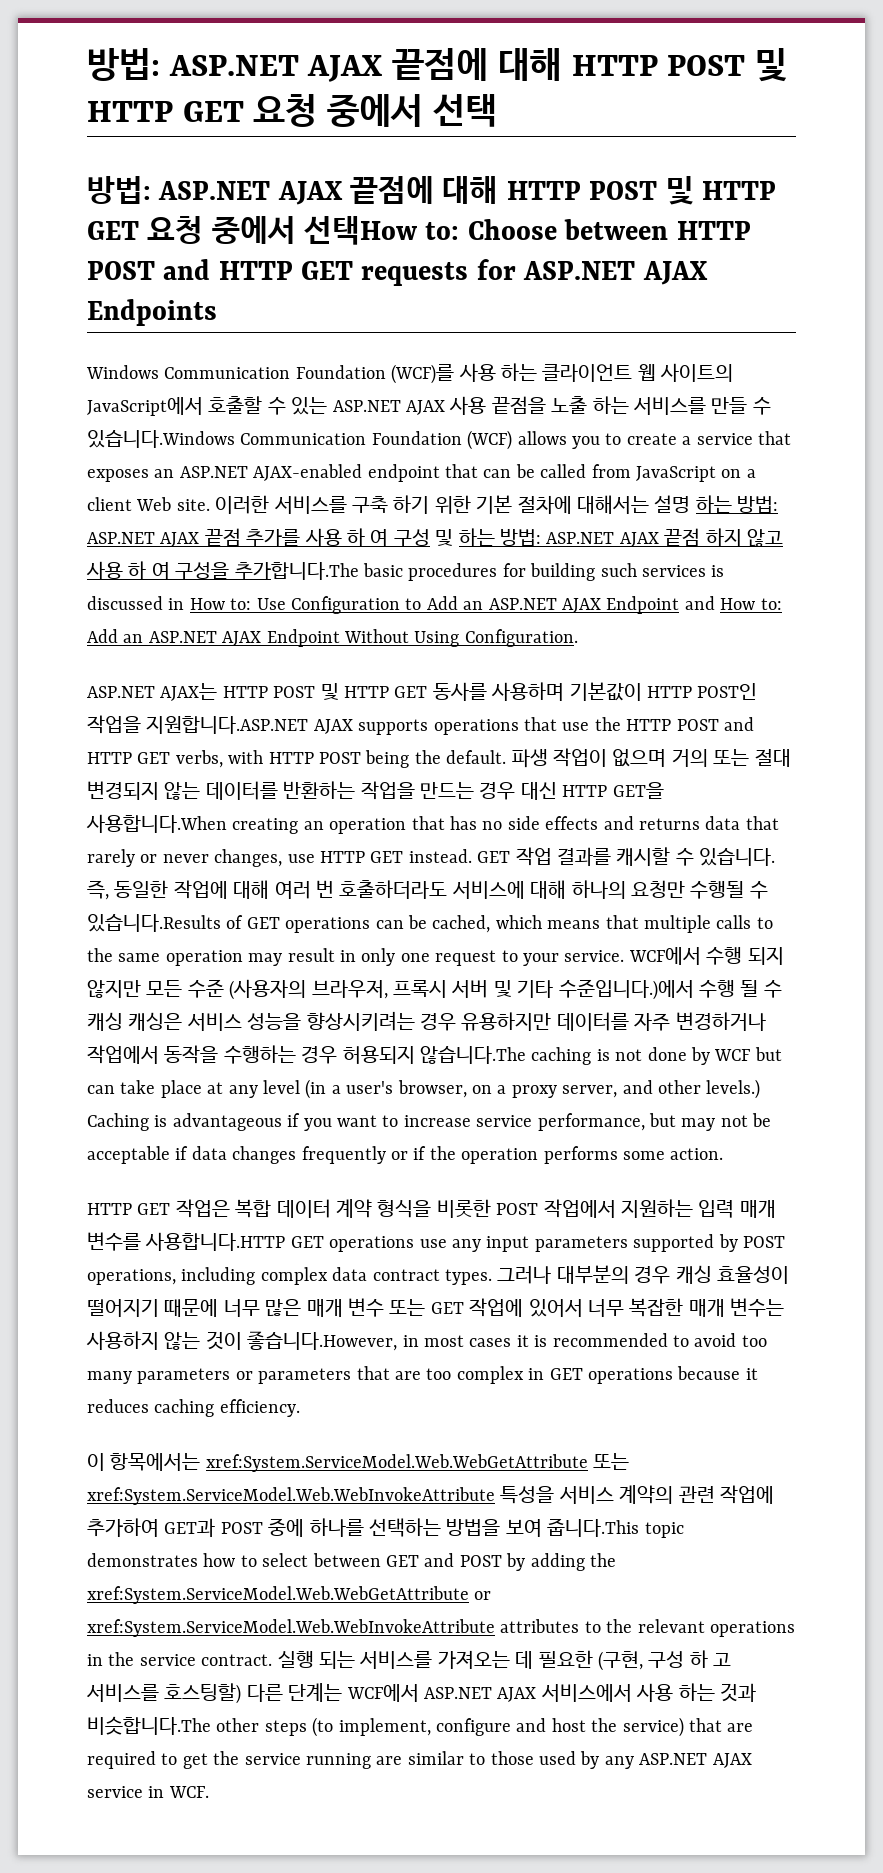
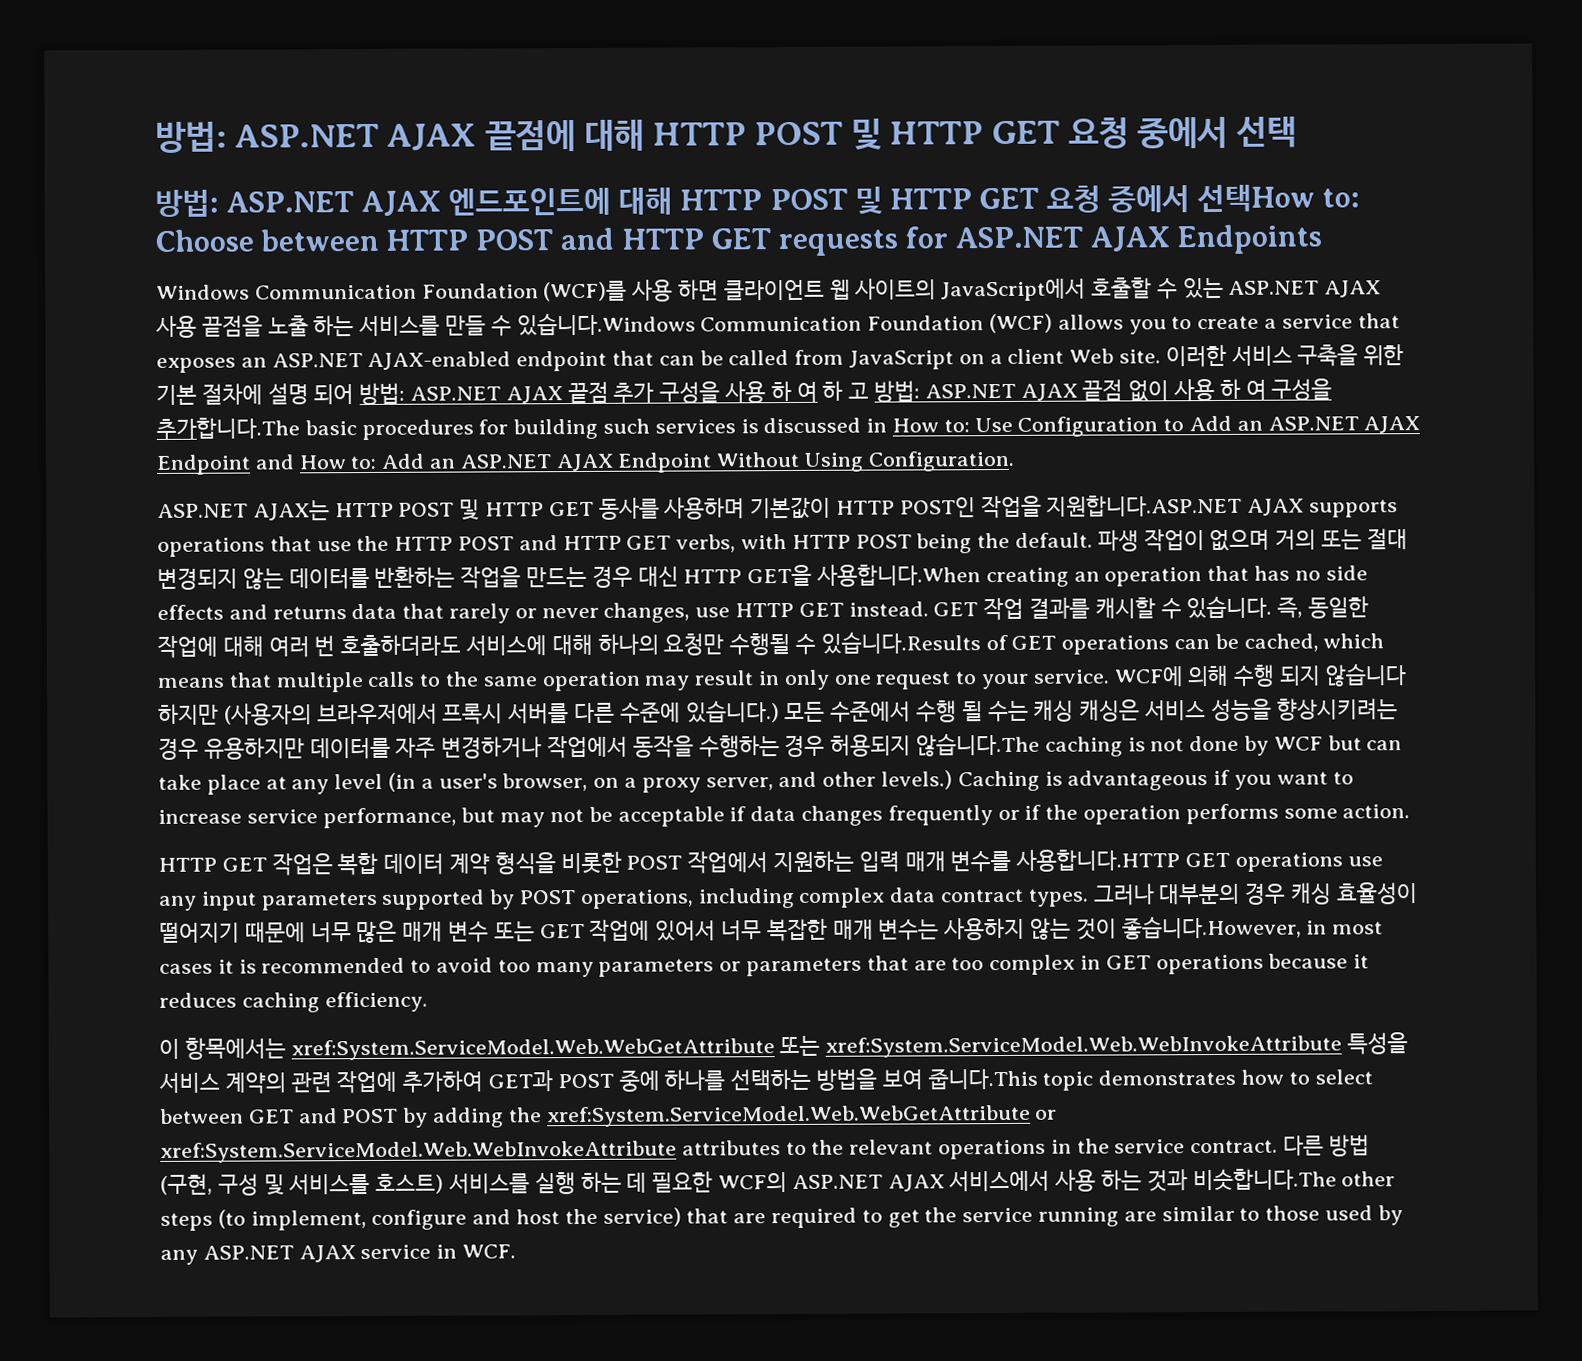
- 방법: ASP.NET AJAX 끝점에 대해 HTTP POST 및 HTTP GET 요청 중에서 선택How to: Choose between HTTP POST and HTTP GET requests for ASP.NET AJAX Endpoints
+ 방법: ASP.NET AJAX 엔드포인트에 대해 HTTP POST 및 HTTP GET 요청 중에서 선택How to: Choose between HTTP POST and HTTP GET requests for ASP.NET AJAX Endpoints
- Windows Communication Foundation (WCF)를 사용 하는 클라이언트 웹 사이트의 JavaScript에서 호출할 수 있는 ASP.NET AJAX 사용 끝점을 노출 하는 서비스를 만들 수 있습니다.Windows Communication Foundation (WCF) allows you to create a service that exposes an ASP.NET AJAX-enabled endpoint that can be called from JavaScript on a client Web site.
+ Windows Communication Foundation (WCF)를 사용 하면 클라이언트 웹 사이트의 JavaScript에서 호출할 수 있는 ASP.NET AJAX 사용 끝점을 노출 하는 서비스를 만들 수 있습니다.Windows Communication Foundation (WCF) allows you to create a service that exposes an ASP.NET AJAX-enabled endpoint that can be called from JavaScript on a client Web site.
- 이러한 서비스를 구축 하기 위한 기본 절차에 대해서는 설명 하는 방법: ASP.NET AJAX 끝점 추가를 사용 하 여 구성 및 하는 방법: ASP.NET AJAX 끝점 하지 않고 사용 하 여 구성을 추가합니다.The basic procedures for building such services is discussed in How to: Use Configuration to Add an ASP.NET AJAX Endpoint and How to: Add an ASP.NET AJAX Endpoint Without Using Configuration.
+ 이러한 서비스 구축을 위한 기본 절차에 설명 되어 방법: ASP.NET AJAX 끝점 추가 구성을 사용 하 여 하 고 방법: ASP.NET AJAX 끝점 없이 사용 하 여 구성을 추가합니다.The basic procedures for building such services is discussed in How to: Use Configuration to Add an ASP.NET AJAX Endpoint and How to: Add an ASP.NET AJAX Endpoint Without Using Configuration.
- WCF에서 수행 되지 않지만 모든 수준 (사용자의 브라우저, 프록시 서버 및 기타 수준입니다.)에서 수행 될 수 캐싱 캐싱은 서비스 성능을 향상시키려는 경우 유용하지만 데이터를 자주 변경하거나 작업에서 동작을 수행하는 경우 허용되지 않습니다.The caching is not done by WCF but can take place at any level (in a user's browser, on a proxy server, and other levels.)
+ WCF에 의해 수행 되지 않습니다 하지만 (사용자의 브라우저에서 프록시 서버를 다른 수준에 있습니다.) 모든 수준에서 수행 될 수는 캐싱 캐싱은 서비스 성능을 향상시키려는 경우 유용하지만 데이터를 자주 변경하거나 작업에서 동작을 수행하는 경우 허용되지 않습니다.The caching is not done by WCF but can take place at any level (in a user's browser, on a proxy server, and other levels.)
- 실행 되는 서비스를 가져오는 데 필요한 (구현, 구성 하 고 서비스를 호스팅할) 다른 단계는 WCF에서 ASP.NET AJAX 서비스에서 사용 하는 것과 비슷합니다.The other steps (to implement, configure and host the service) that are required to get the service running are similar to those used by any ASP.NET AJAX service in WCF.
+ 다른 방법 (구현, 구성 및 서비스를 호스트) 서비스를 실행 하는 데 필요한 WCF의 ASP.NET AJAX 서비스에서 사용 하는 것과 비슷합니다.The other steps (to implement, configure and host the service) that are required to get the service running are similar to those used by any ASP.NET AJAX service in WCF.

